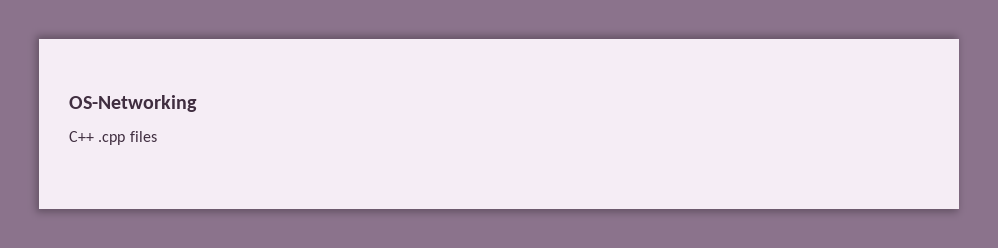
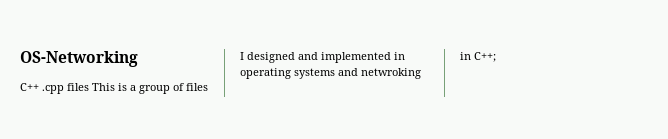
- C++ .cpp files
+ C++ .cpp files This is a group of files I designed and implemented in operating systems and netwroking in C++;

